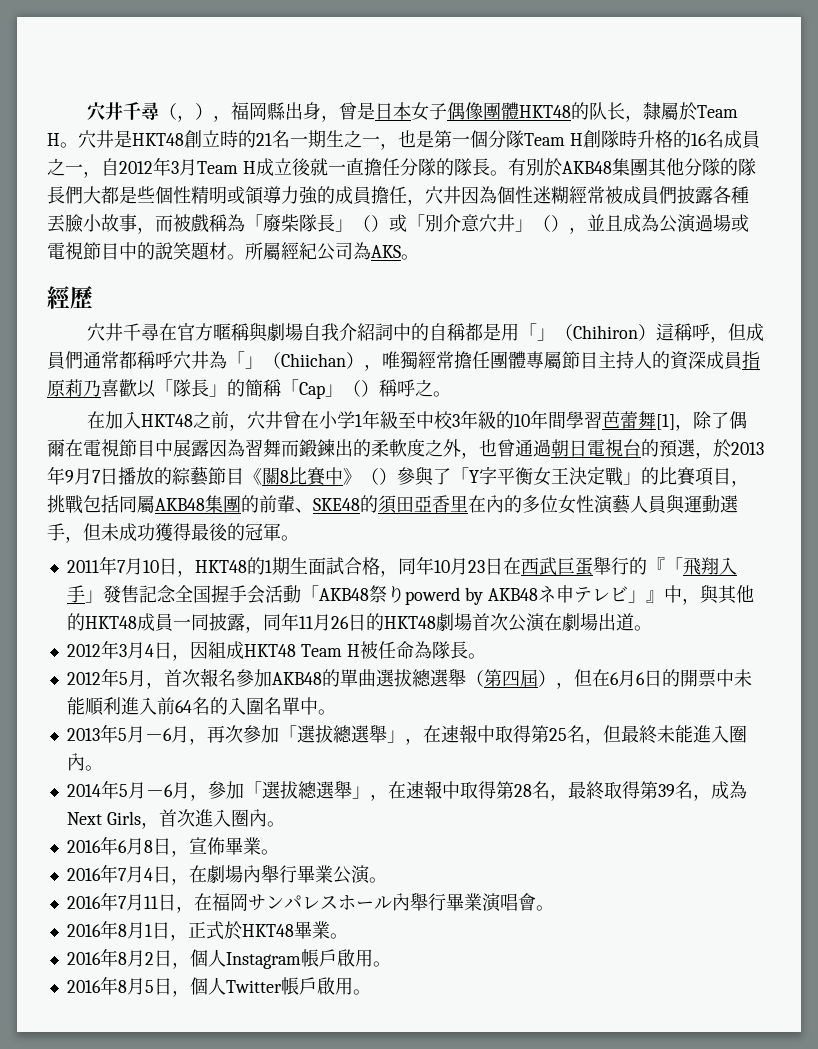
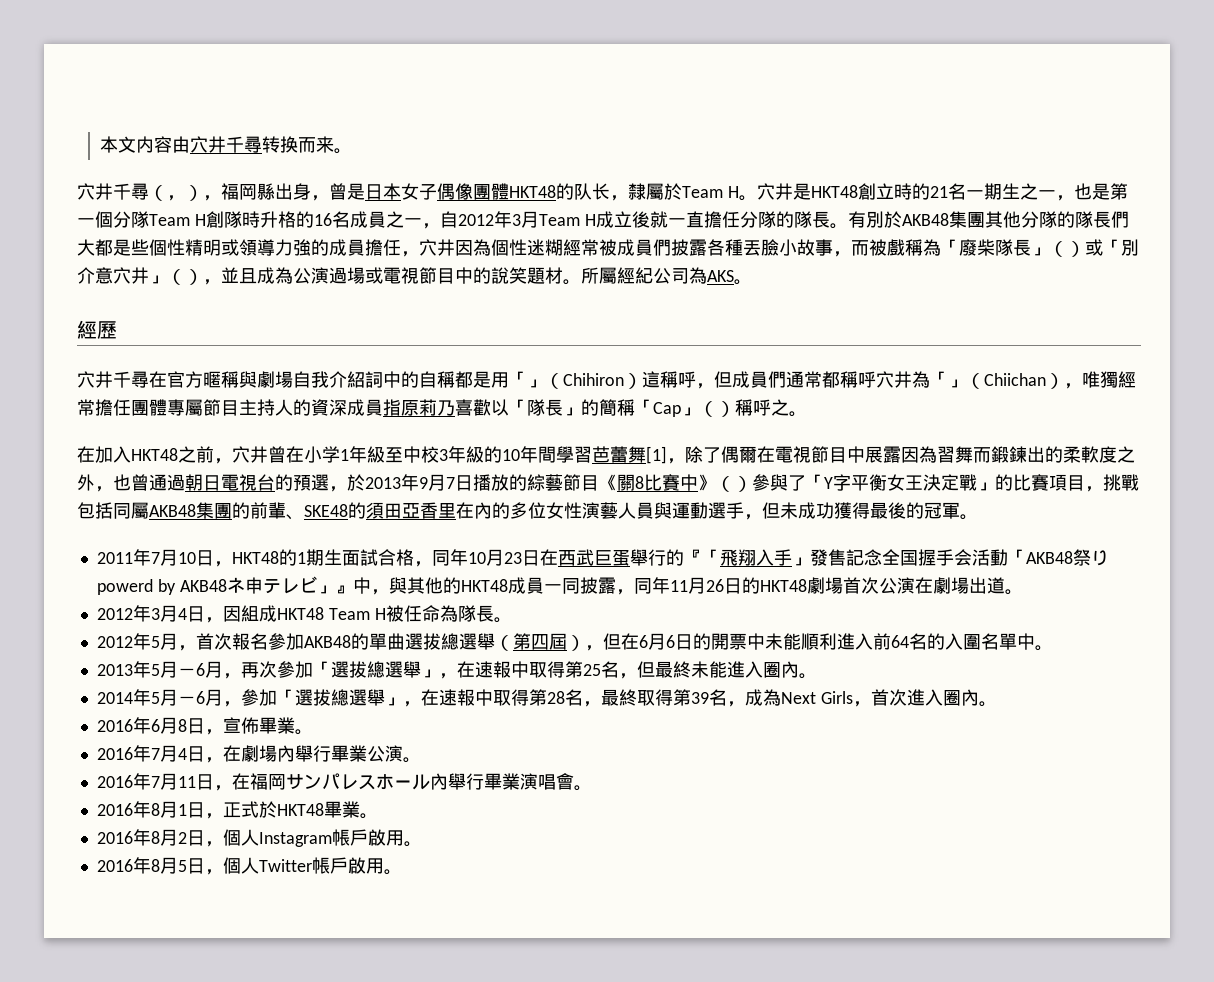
+ 本文内容由穴井千尋转换而来。

